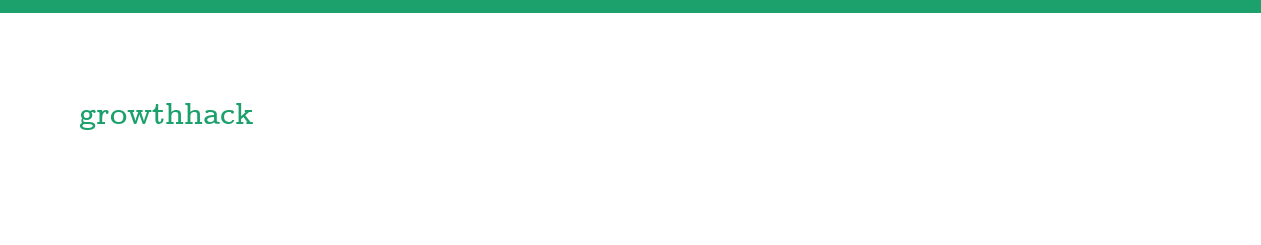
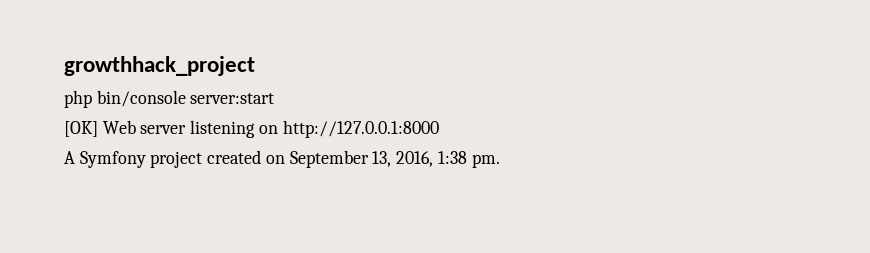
- growthhack
+ growthhack_project
+ php bin/console server:start
+ [OK] Web server listening on http://127.0.0.1:8000
+ A Symfony project created on September 13, 2016, 1:38 pm.

